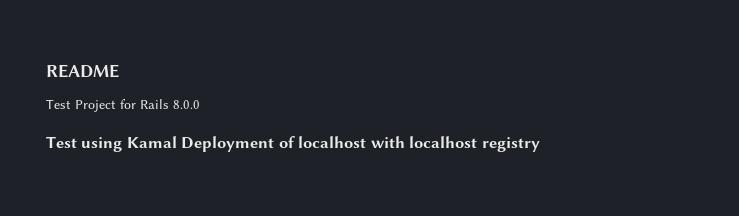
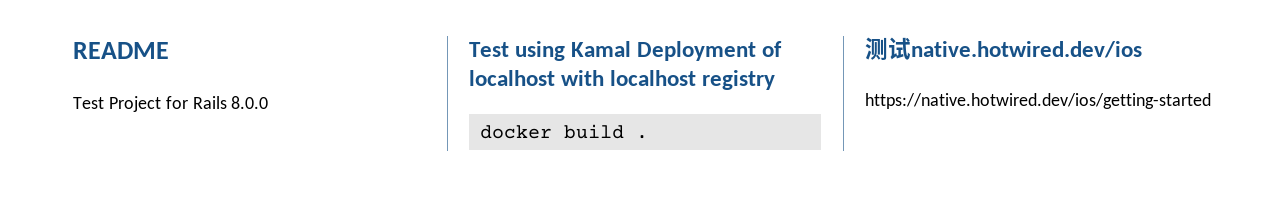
+ docker build .
+ 测试native.hotwired.dev/ios
+ https://native.hotwired.dev/ios/getting-started

